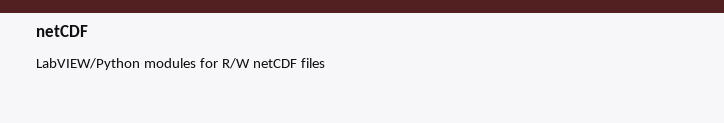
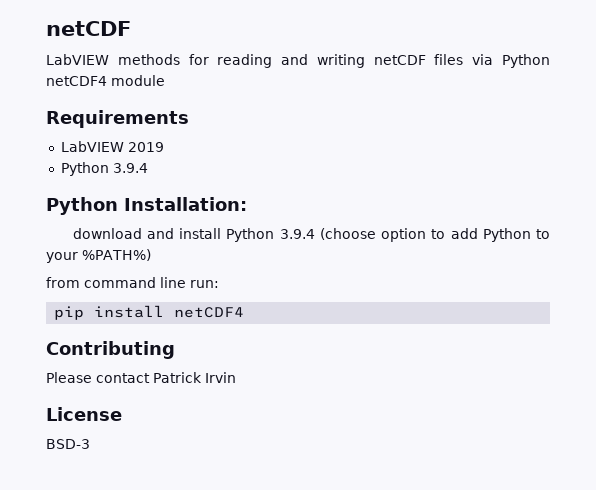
- LabVIEW/Python modules for R/W netCDF files
+ LabVIEW methods for reading and writing netCDF files via Python netCDF4 module
+ Requirements
+ LabVIEW 2019
+ Python 3.9.4
+ Python Installation:
+ download and install Python 3.9.4 (choose option to add Python to your %PATH%)
+ from command line run:
+ pip install netCDF4
+ Contributing
+ Please contact Patrick Irvin
+ License
+ BSD-3

